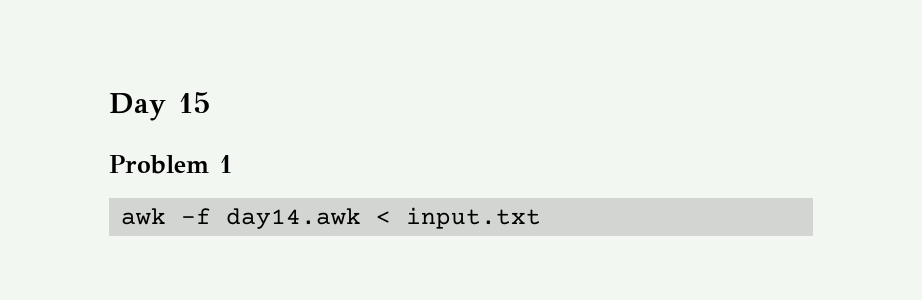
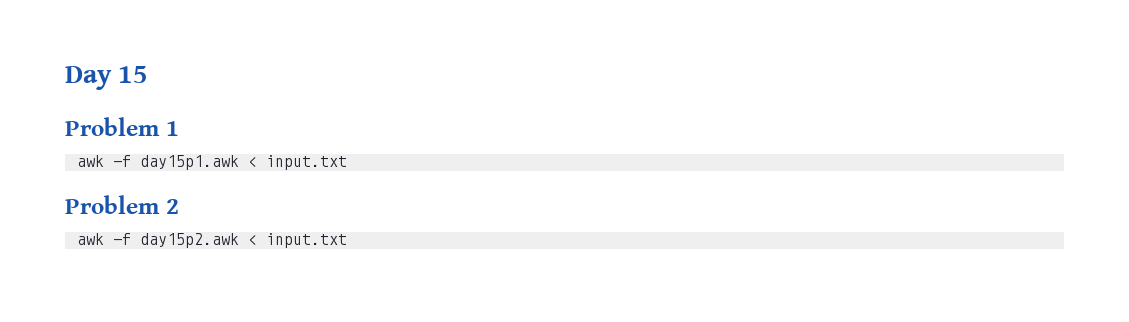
- awk -f day14.awk < input.txt
+ awk -f day15p1.awk < input.txt
+ Problem 2
+ awk -f day15p2.awk < input.txt

